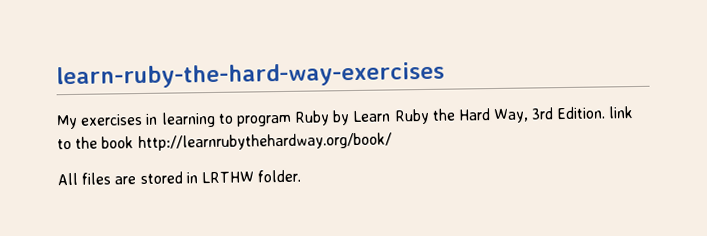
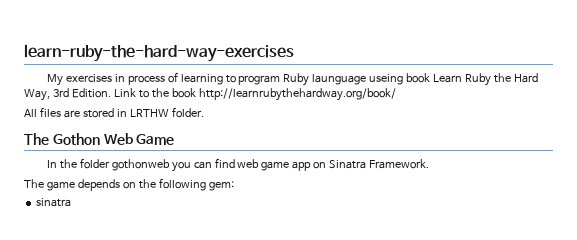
- My exercises in learning to program Ruby by Learn Ruby the Hard Way, 3rd Edition. link to the book http://learnrubythehardway.org/book/
+ My exercises in process of learning to program Ruby launguage useing book Learn Ruby the Hard Way, 3rd Edition. Link to the book http://learnrubythehardway.org/book/
+ The Gothon Web Game
+ In the folder gothonweb you can find web game app on Sinatra Framework.
+ The game depends on the following gem:
+ sinatra

